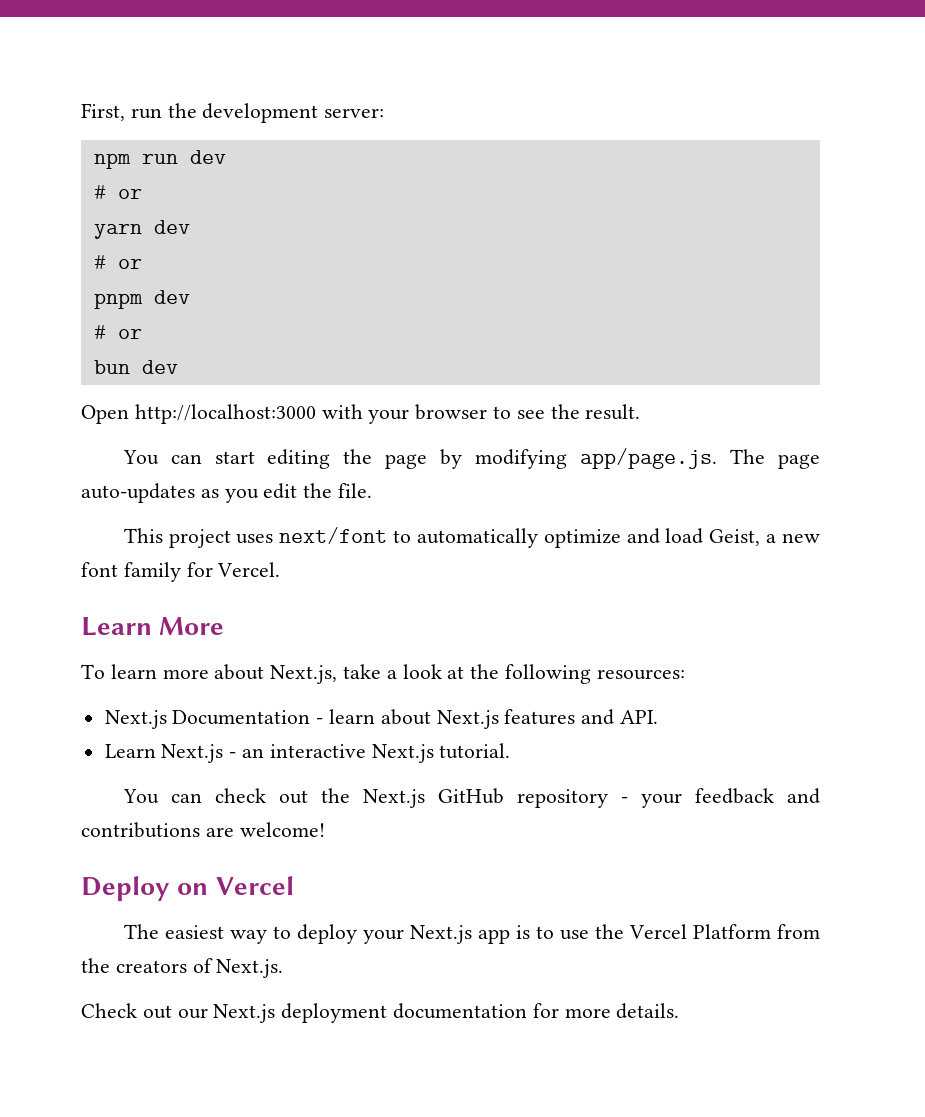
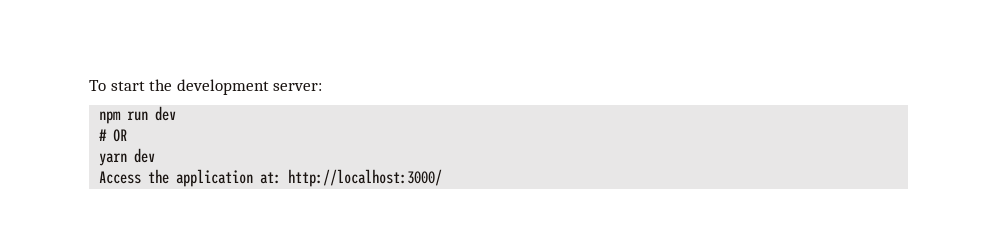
- First, run the development server:
+ To start the development server:
  npm run dev
- # or
+ # OR
  yarn dev
- # or
- pnpm dev
- # or
- bun dev
- Open http://localhost:3000 with your browser to see the result.
- You can start editing the page by modifying app/page.js. The page auto-updates as you edit the file.
- This project uses next/font to automatically optimize and load Geist, a new font family for Vercel.
- Learn More
- To learn more about Next.js, take a look at the following resources:
- Next.js Documentation - learn about Next.js features and API.
- Learn Next.js - an interactive Next.js tutorial.
- You can check out the Next.js GitHub repository - your feedback and contributions are welcome!
- Deploy on Vercel
- The easiest way to deploy your Next.js app is to use the Vercel Platform from the creators of Next.js.
- Check out our Next.js deployment documentation for more details.
+ Access the application at: http://localhost:3000/

